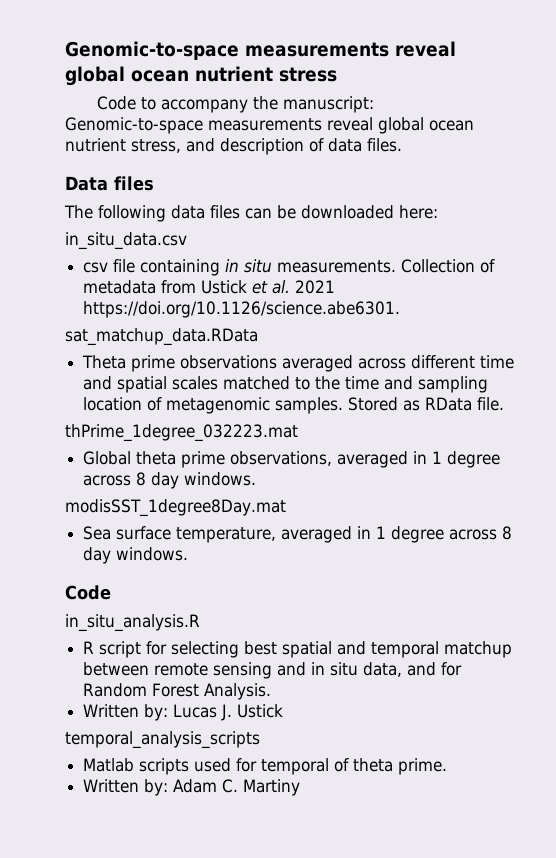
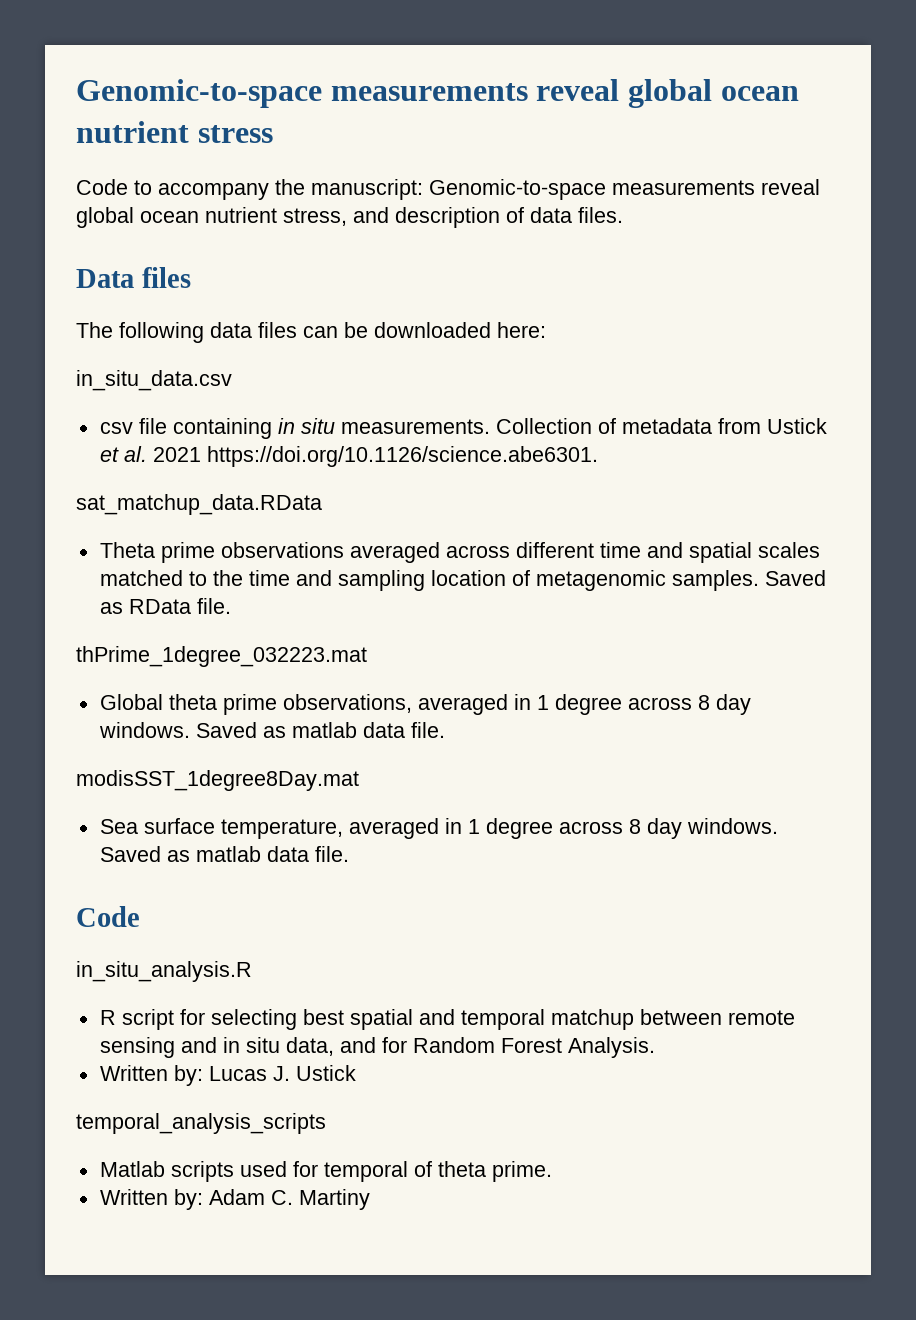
- Stored as RData file.
+ Saved as RData file.
- Global theta prime observations, averaged in 1 degree across 8 day windows.
+ Global theta prime observations, averaged in 1 degree across 8 day windows. Saved as matlab data file.
- Sea surface temperature, averaged in 1 degree across 8 day windows.
+ Sea surface temperature, averaged in 1 degree across 8 day windows. Saved as matlab data file.

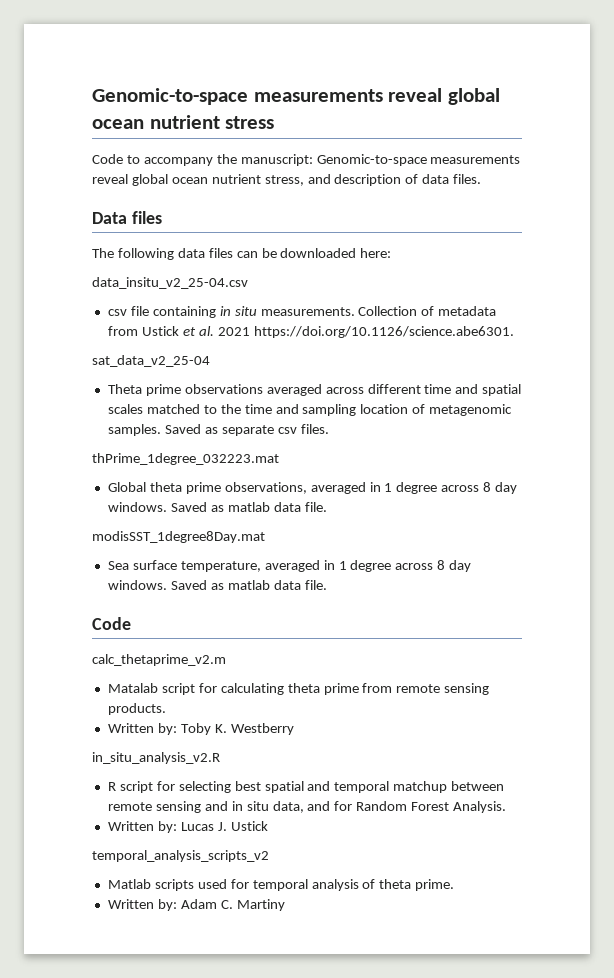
- in_situ_data.csv
+ data_insitu_v2_25-04.csv
- sat_matchup_data.RData
+ sat_data_v2_25-04
- Saved as RData file.
+ Saved as separate csv files.
- in_situ_analysis.R
+ calc_thetaprime_v2.m
+ Matalab script for calculating theta prime from remote sensing products.
+ Written by: Toby K. Westberry
+ in_situ_analysis_v2.R
- temporal_analysis_scripts
+ temporal_analysis_scripts_v2
- Matlab scripts used for temporal of theta prime.
+ Matlab scripts used for temporal analysis of theta prime.

